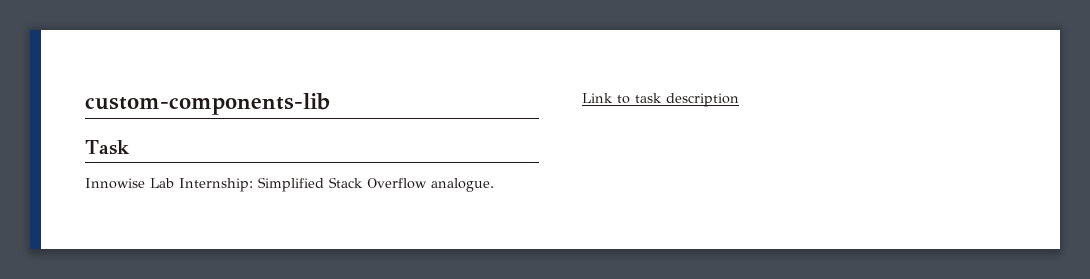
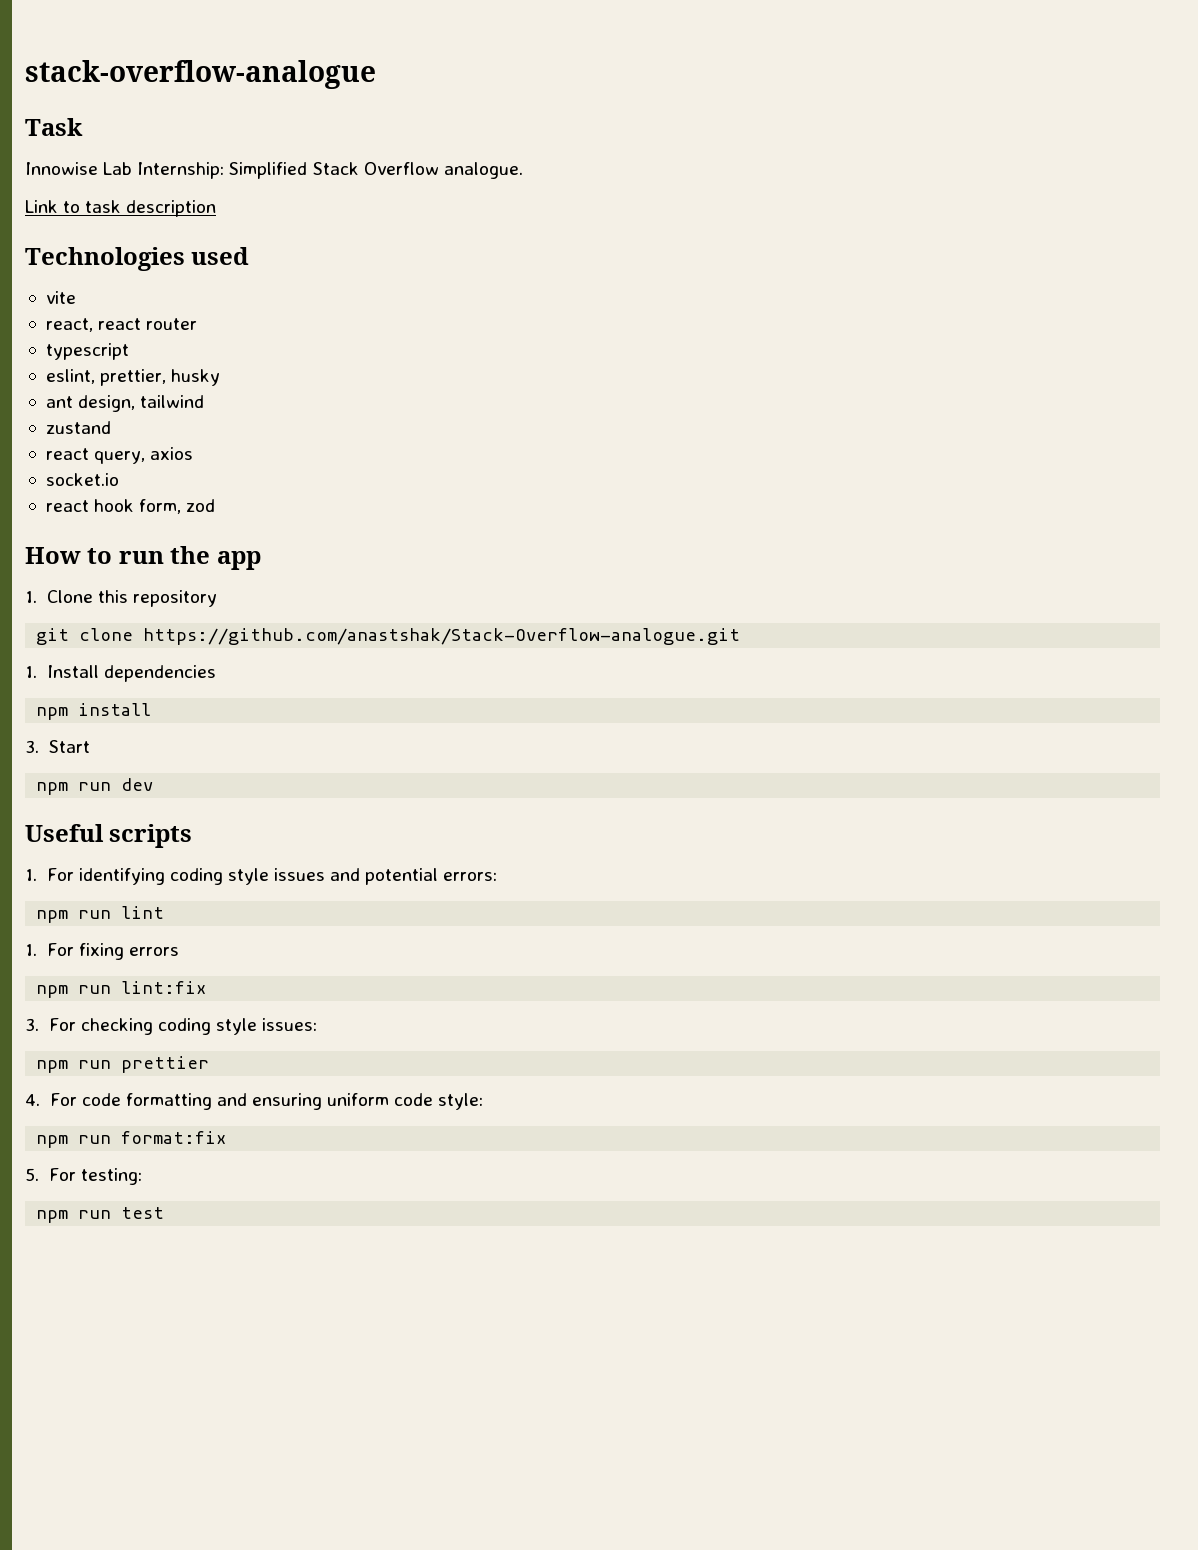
- custom-components-lib
+ stack-overflow-analogue
+ Technologies used
+ vite
+ react, react router
+ typescript
+ eslint, prettier, husky
+ ant design, tailwind
+ zustand
+ react query, axios
+ socket.io
+ react hook form, zod
+ How to run the app
+ 1. Clone this repository
+ git clone https://github.com/anastshak/Stack-Overflow-analogue.git
+ 1. Install dependencies
+ npm install
+ 3. Start
+ npm run dev
+ Useful scripts
+ 1. For identifying coding style issues and potential errors:
+ npm run lint
+ 1. For fixing errors
+ npm run lint:fix
+ 3. For checking coding style issues:
+ npm run prettier
+ 4. For code formatting and ensuring uniform code style:
+ npm run format:fix
+ 5. For testing:
+ npm run test

